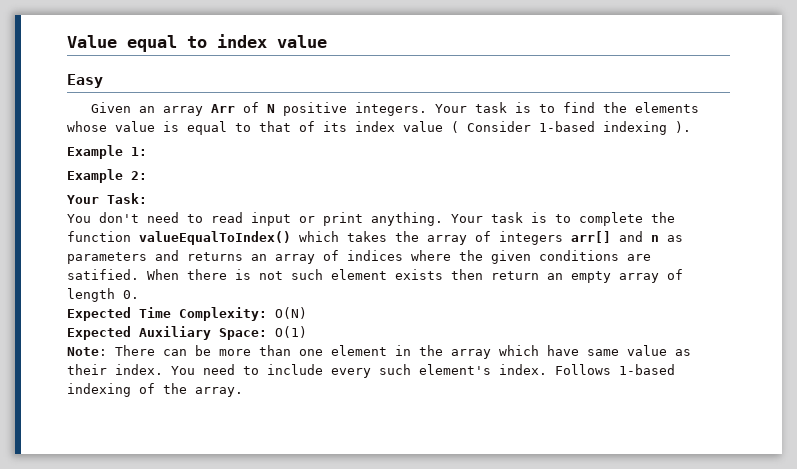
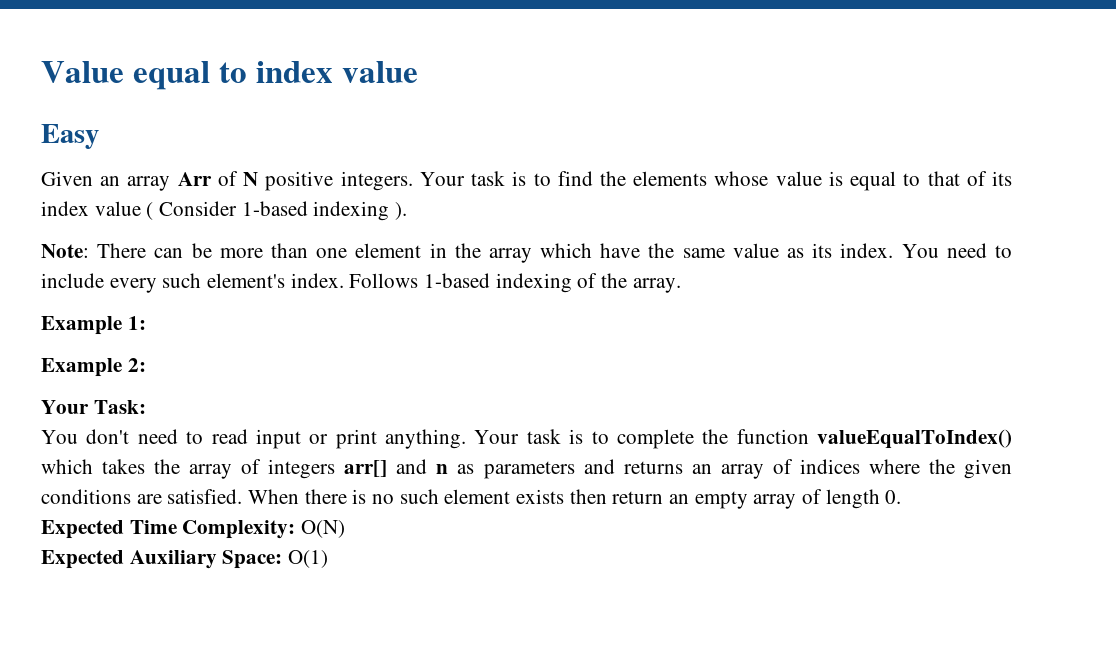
+ Note: There can be more than one element in the array which have the same value as its index. You need to include every such element's index. Follows 1-based indexing of the array.
- Your task is to complete the function valueEqualToIndex() which takes the array of integers arr[] and n as parameters and returns an array of indices where the given conditions are satified.
+ Your task is to complete the function valueEqualToIndex() which takes the array of integers arr[] and n as parameters and returns an array of indices where the given conditions are satisfied.
- When there is not such element exists then return an empty array of length 0.
+ When there is no such element exists then return an empty array of length 0.
- Note: There can be more than one element in the array which have same value as their index. You need to include every such element's index. Follows 1-based indexing of the array.

